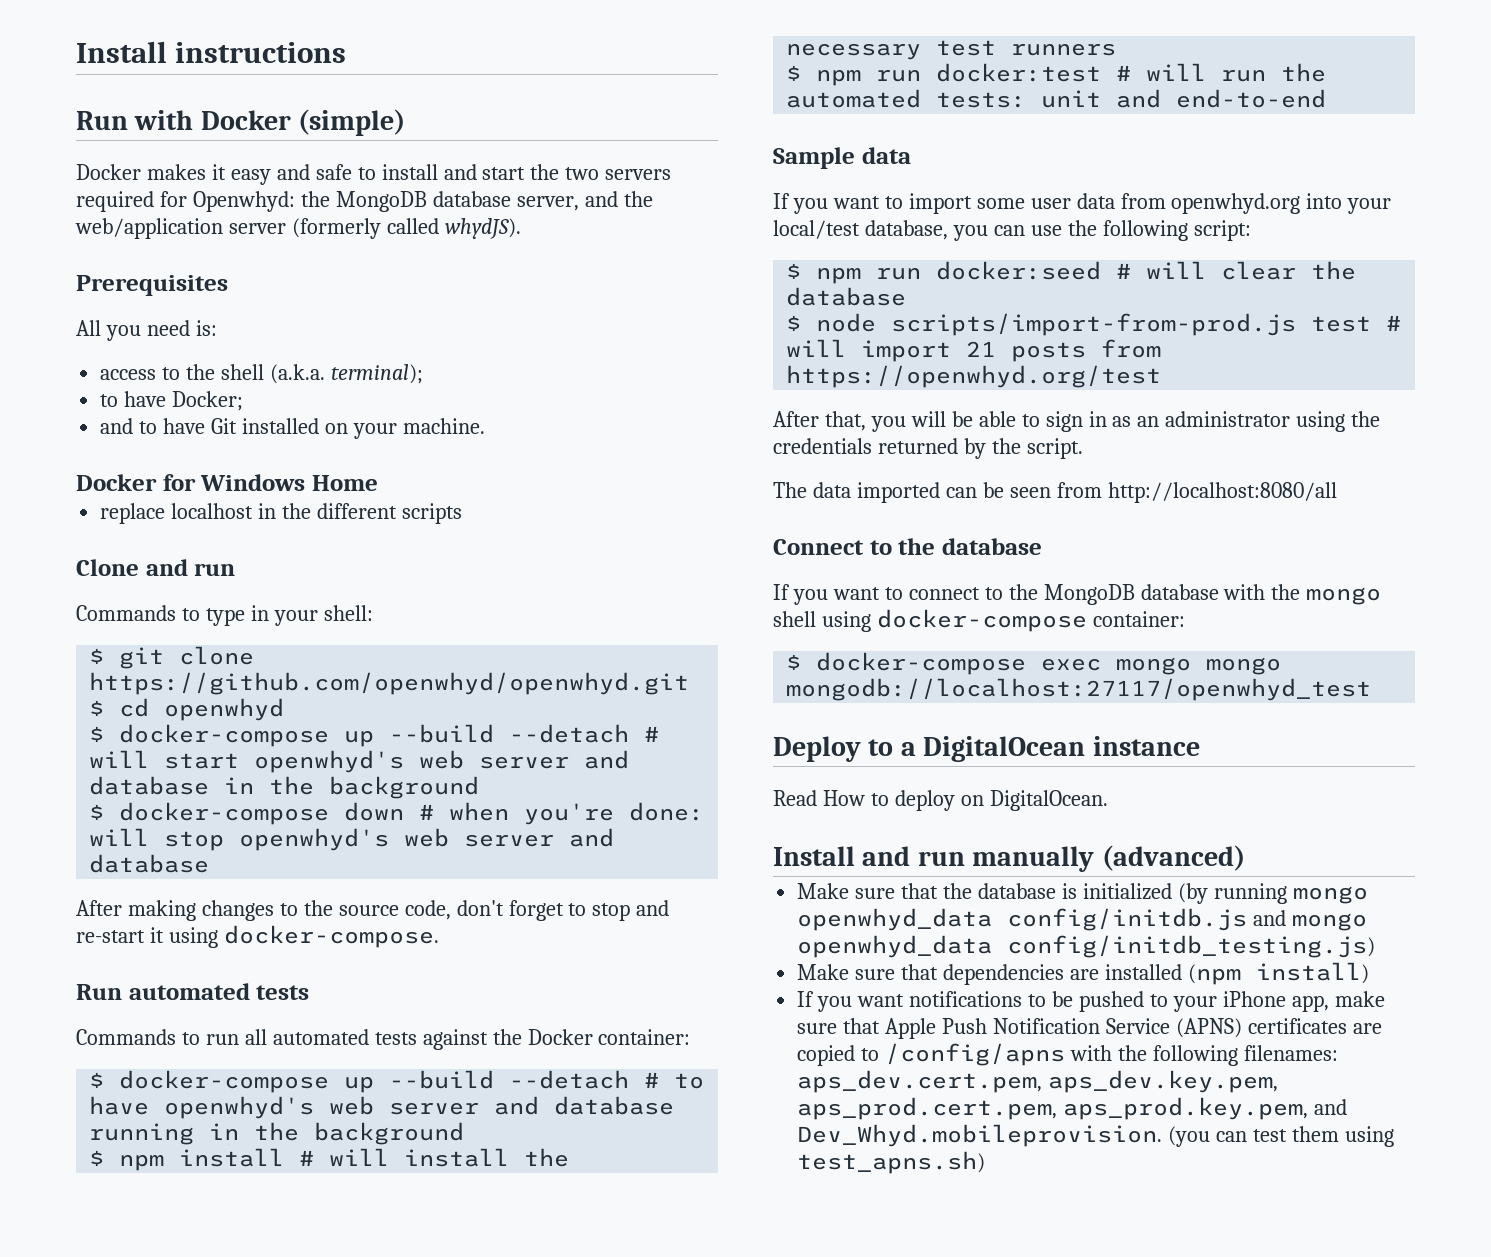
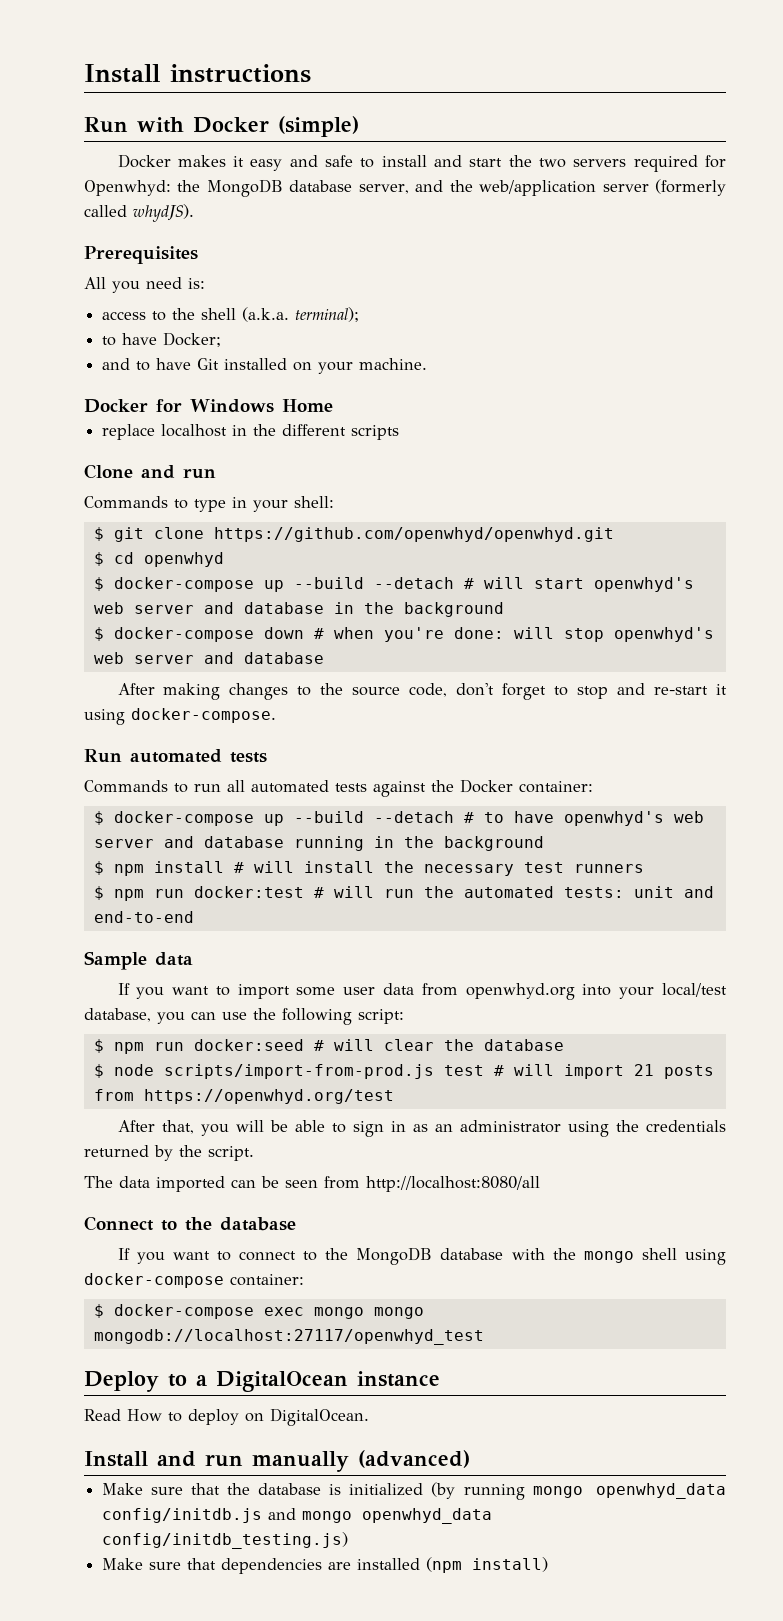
- If you want notifications to be pushed to your iPhone app, make sure that Apple Push Notification Service (APNS) certificates are copied to /config/apns with the following filenames: aps_dev.cert.pem, aps_dev.key.pem, aps_prod.cert.pem, aps_prod.key.pem, and Dev_Whyd.mobileprovision. (you can test them using test_apns.sh)

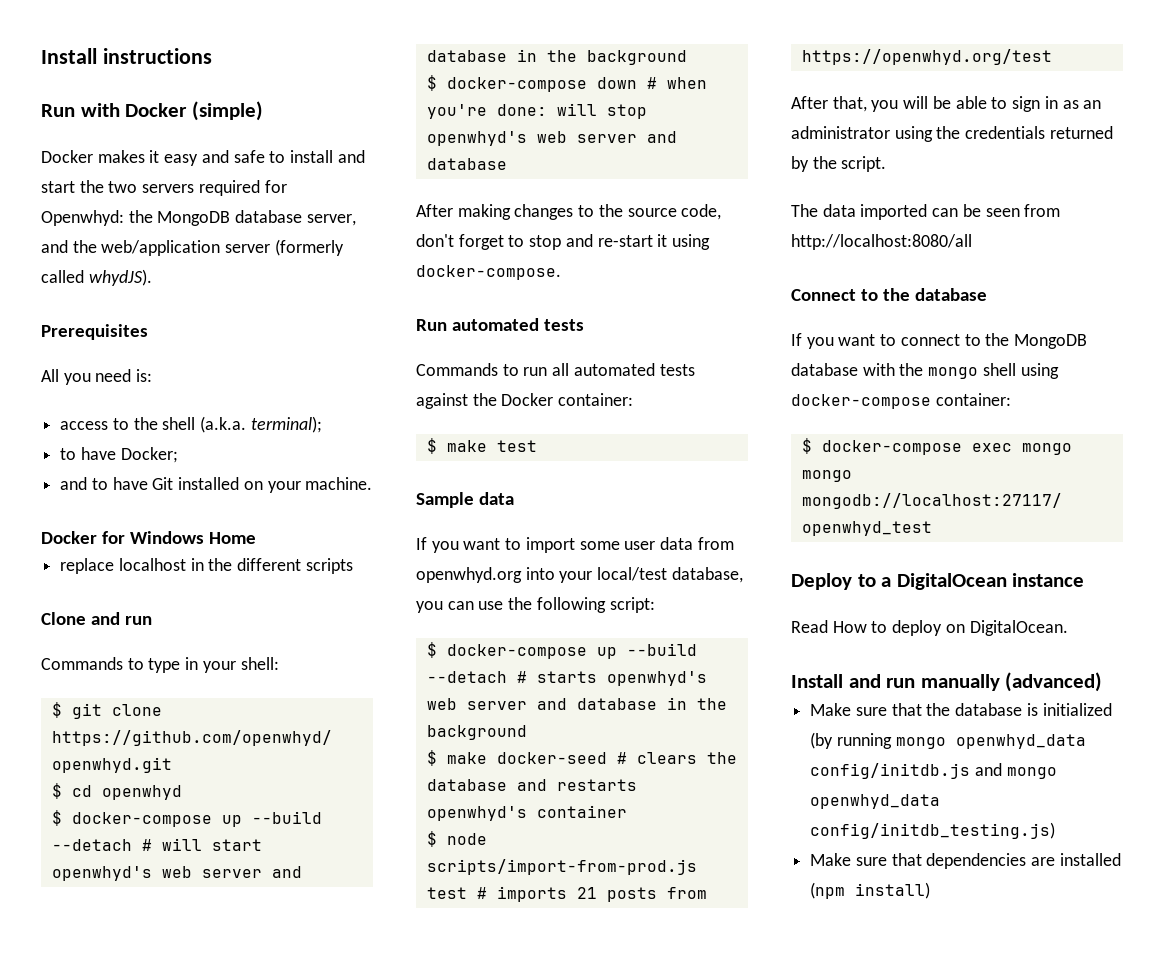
- $ docker-compose up --build --detach # to have openwhyd's web server and database running in the background
- $ npm install # will install the necessary test runners
- $ npm run docker:test # will run the automated tests: unit and end-to-end
+ $ make test
- $ npm run docker:seed # will clear the database
+ $ docker-compose up --build --detach # starts openwhyd's web server and database in the background
+ $ make docker-seed # clears the database and restarts openwhyd's container
- $ node scripts/import-from-prod.js test # will import 21 posts from https://openwhyd.org/test
+ $ node scripts/import-from-prod.js test # imports 21 posts from https://openwhyd.org/test

